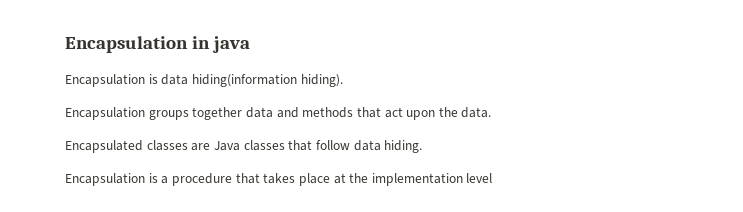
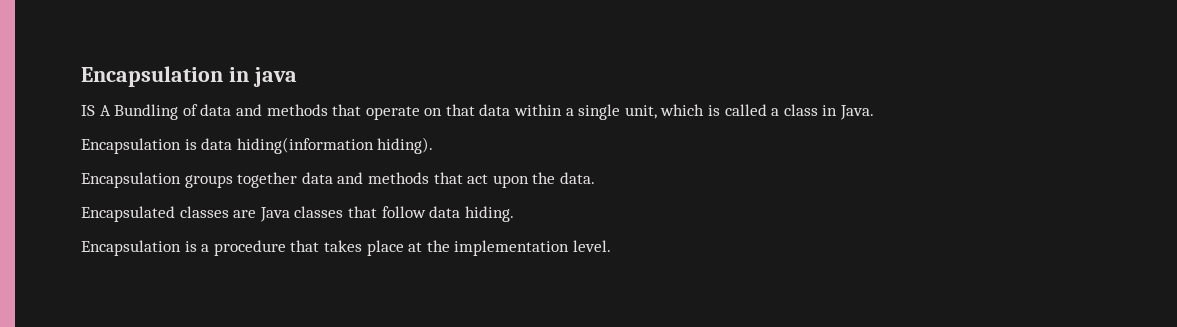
+ IS A Bundling of data and methods that operate on that data within a single unit, which is called a class in Java.
- Encapsulation is a procedure that takes place at the implementation level
+ Encapsulation is a procedure that takes place at the implementation level.

